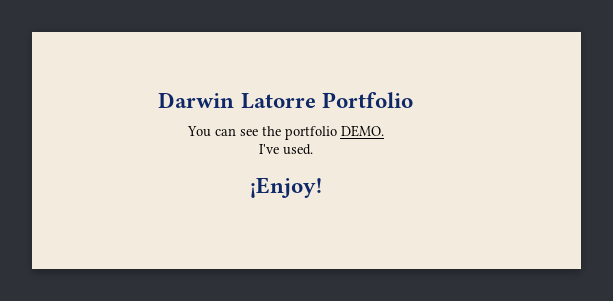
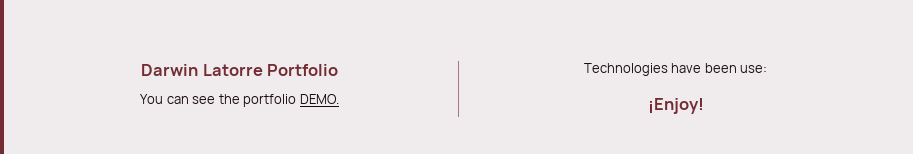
- I've used.
+ Technologies have been use:

